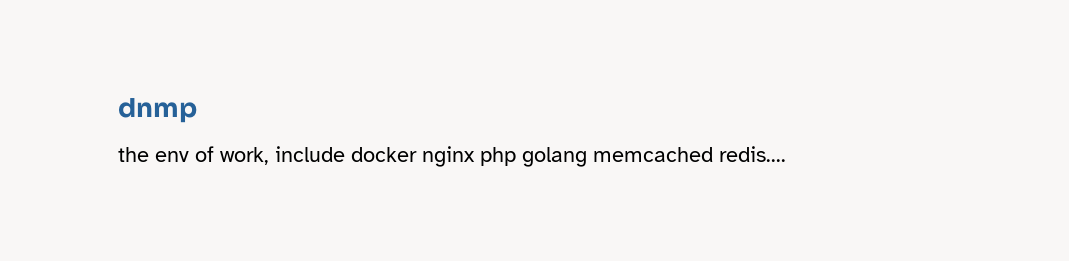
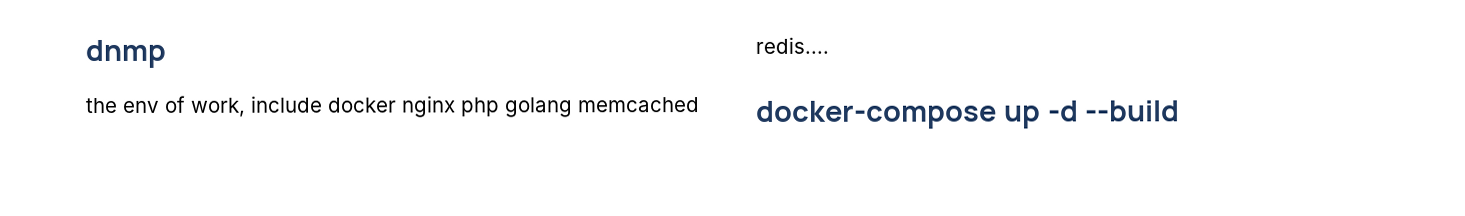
+ docker-compose up -d --build

